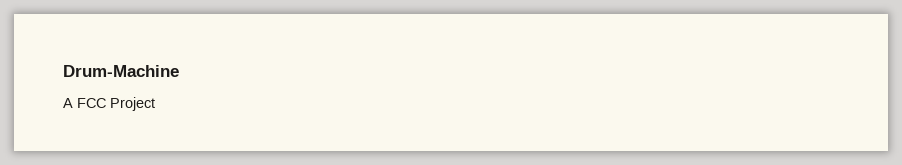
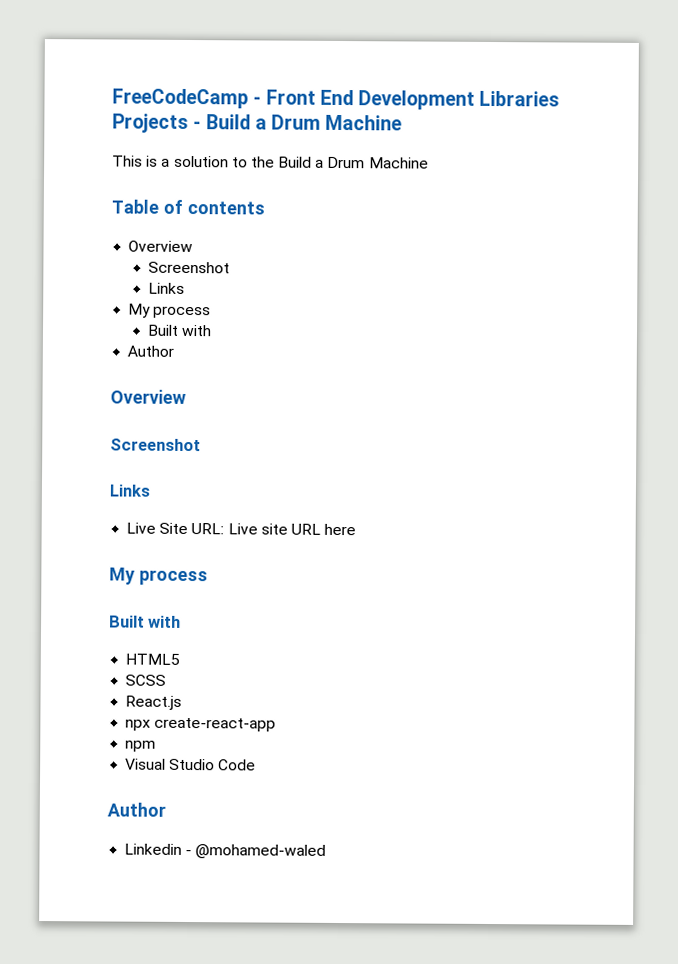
- Drum-Machine
- A FCC Project
+ FreeCodeCamp - Front End Development Libraries Projects - Build a Drum Machine
+ This is a solution to the Build a Drum Machine
+ Table of contents
+ Overview
+ Screenshot
+ Links
+ My process
+ Built with
+ Author
+ Overview
+ Screenshot
+ Links
+ Live Site URL: Live site URL here
+ My process
+ Built with
+ HTML5
+ SCSS
+ React.js
+ npx create-react-app
+ npm
+ Visual Studio Code
+ Author
+ Linkedin - @mohamed-waled

